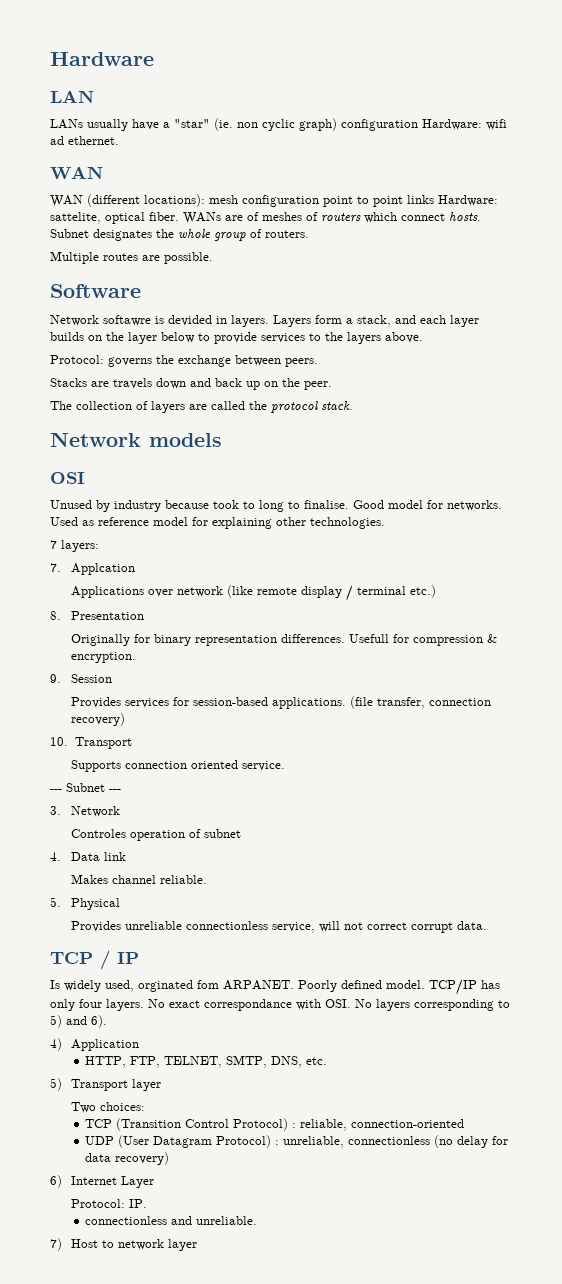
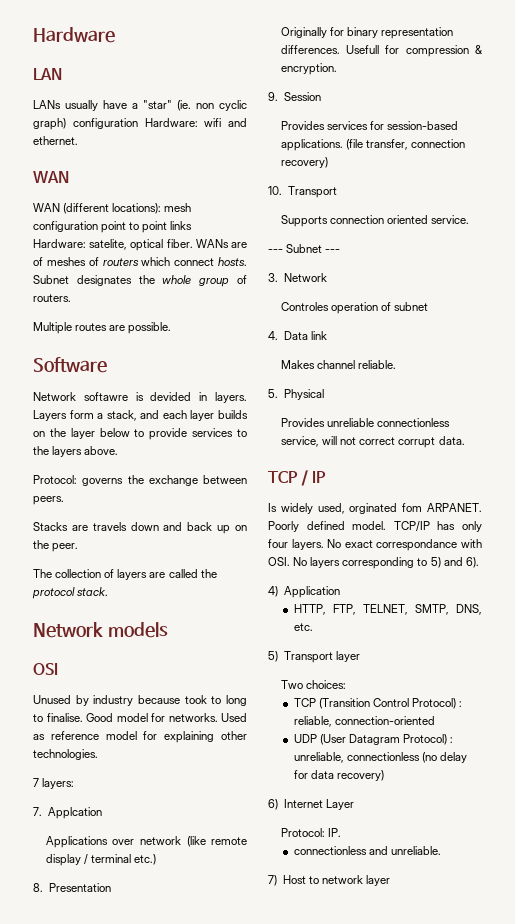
- LANs usually have a "star" (ie. non cyclic graph) configuration Hardware: wifi ad ethernet.
+ LANs usually have a "star" (ie. non cyclic graph) configuration Hardware: wifi and ethernet.
- WAN (different locations): mesh configuration point to point links Hardware: sattelite, optical fiber.
+ WAN (different locations): mesh configuration point to point links Hardware: satelite, optical fiber.

